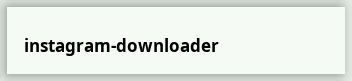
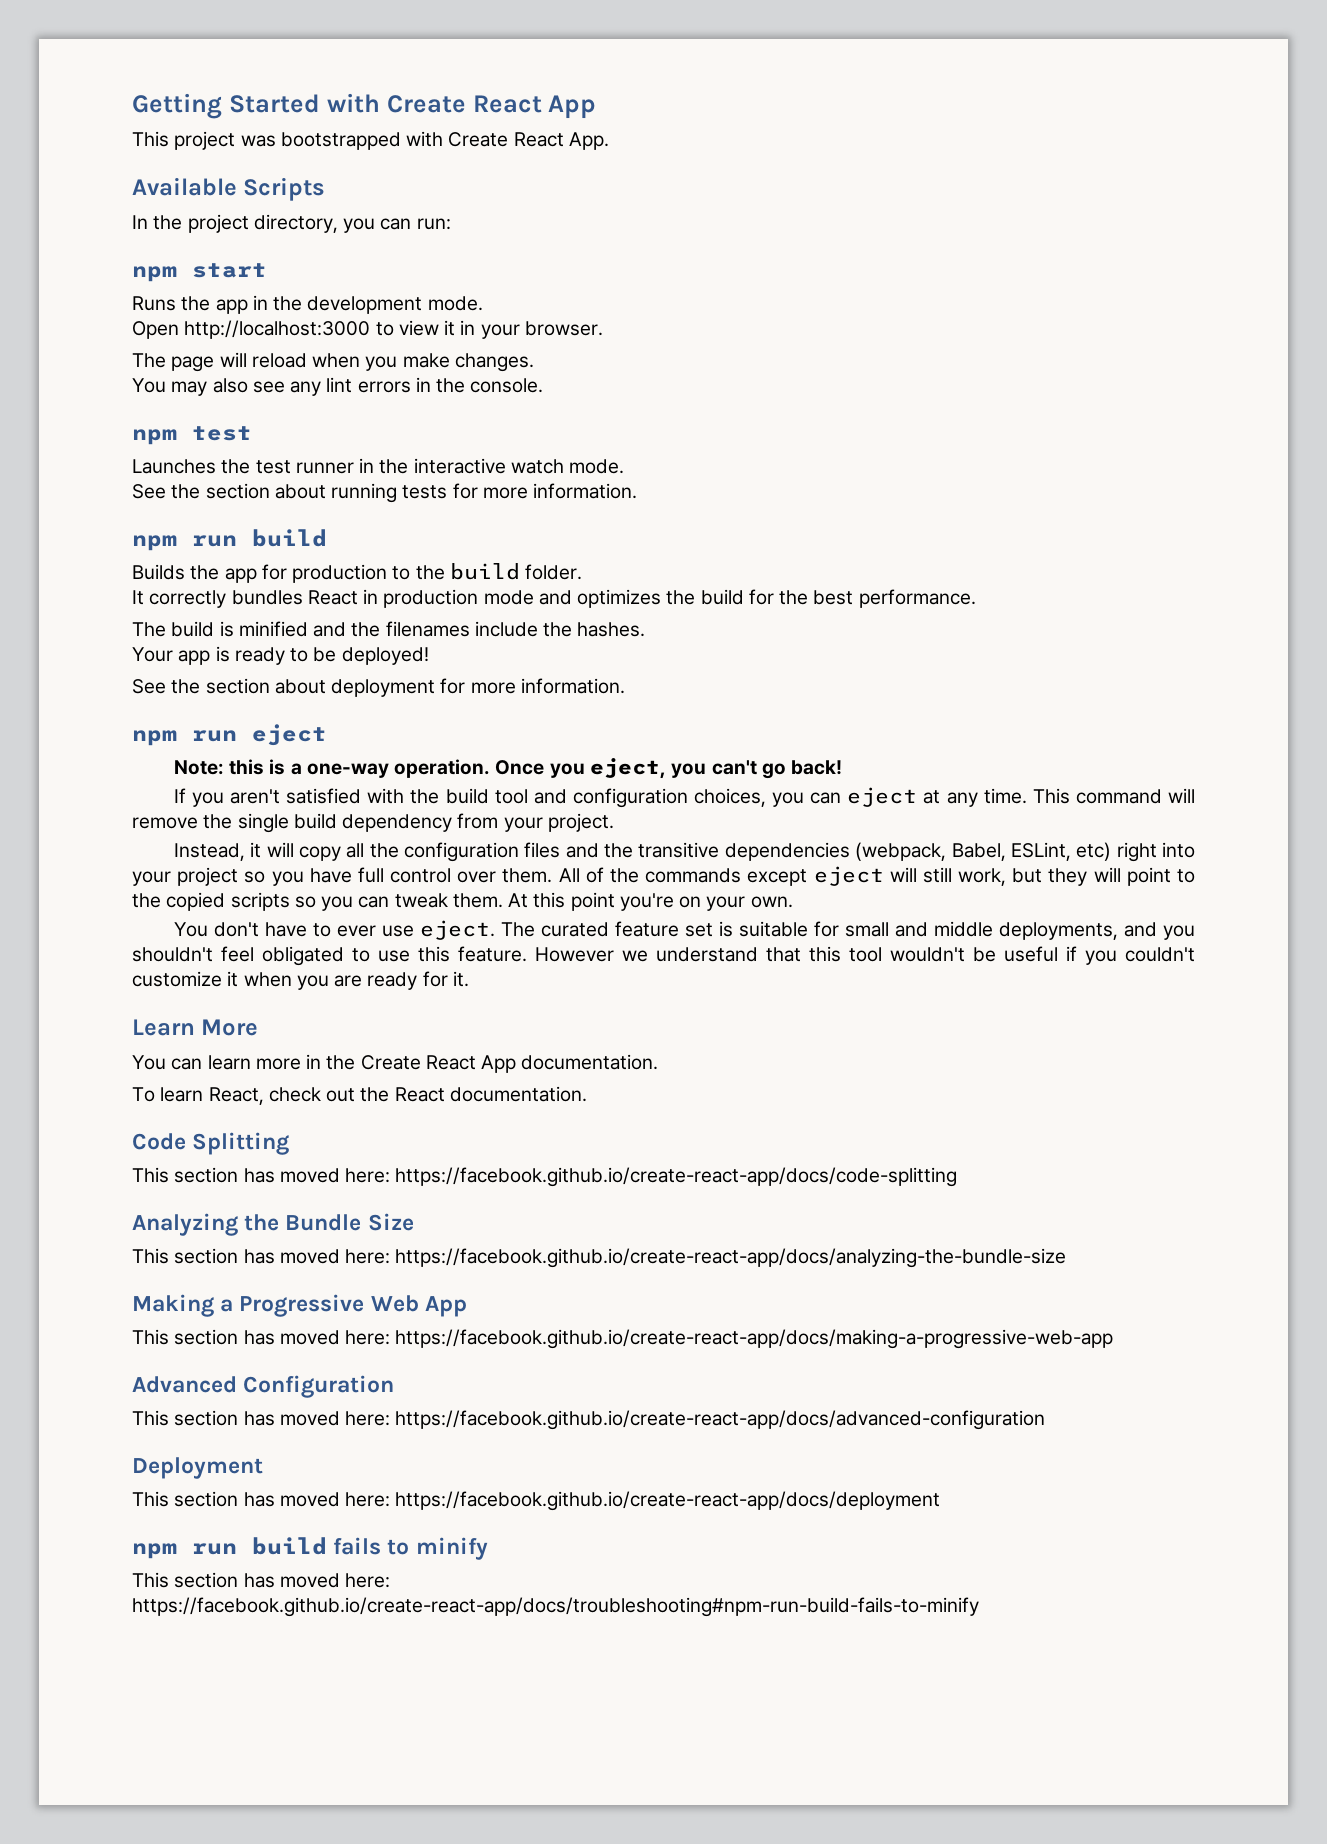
- instagram-downloader
+ Getting Started with Create React App
+ This project was bootstrapped with Create React App.
+ Available Scripts
+ In the project directory, you can run:
+ npm start
+ Runs the app in the development mode.
+ Open http://localhost:3000 to view it in your browser.
+ The page will reload when you make changes.
+ You may also see any lint errors in the console.
+ npm test
+ Launches the test runner in the interactive watch mode.
+ See the section about running tests for more information.
+ npm run build
+ Builds the app for production to the build folder.
+ It correctly bundles React in production mode and optimizes the build for the best performance.
+ The build is minified and the filenames include the hashes.
+ Your app is ready to be deployed!
+ See the section about deployment for more information.
+ npm run eject
+ Note: this is a one-way operation. Once you eject, you can't go back!
+ If you aren't satisfied with the build tool and configuration choices, you can eject at any time. This command will remove the single build dependency from your project.
+ Instead, it will copy all the configuration files and the transitive dependencies (webpack, Babel, ESLint, etc) right into your project so you have full control over them. All of the commands except eject will still work, but they will point to the copied scripts so you can tweak them. At this point you're on your own.
+ You don't have to ever use eject. The curated feature set is suitable for small and middle deployments, and you shouldn't feel obligated to use this feature. However we understand that this tool wouldn't be useful if you couldn't customize it when you are ready for it.
+ Learn More
+ You can learn more in the Create React App documentation.
+ To learn React, check out the React documentation.
+ Code Splitting
+ This section has moved here: https://facebook.github.io/create-react-app/docs/code-splitting
+ Analyzing the Bundle Size
+ This section has moved here: https://facebook.github.io/create-react-app/docs/analyzing-the-bundle-size
+ Making a Progressive Web App
+ This section has moved here: https://facebook.github.io/create-react-app/docs/making-a-progressive-web-app
+ Advanced Configuration
+ This section has moved here: https://facebook.github.io/create-react-app/docs/advanced-configuration
+ Deployment
+ This section has moved here: https://facebook.github.io/create-react-app/docs/deployment
+ npm run build fails to minify
+ This section has moved here: https://facebook.github.io/create-react-app/docs/troubleshooting#npm-run-build-fails-to-minify

